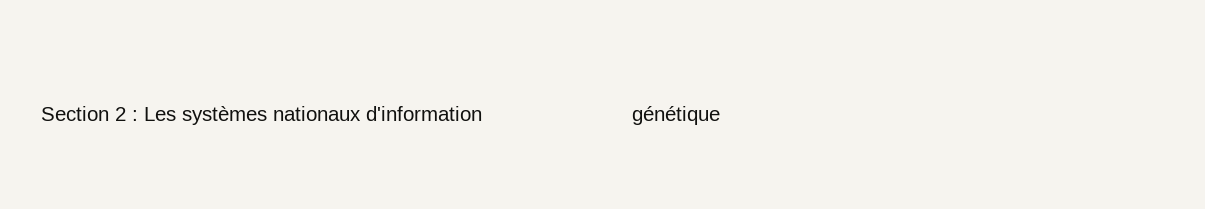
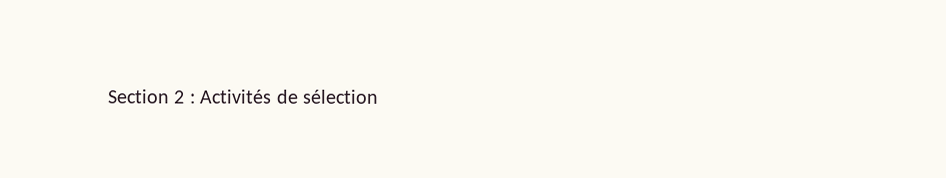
- Section 2 : Les systèmes nationaux d'information génétique
+ Section 2 : Activités de sélection

